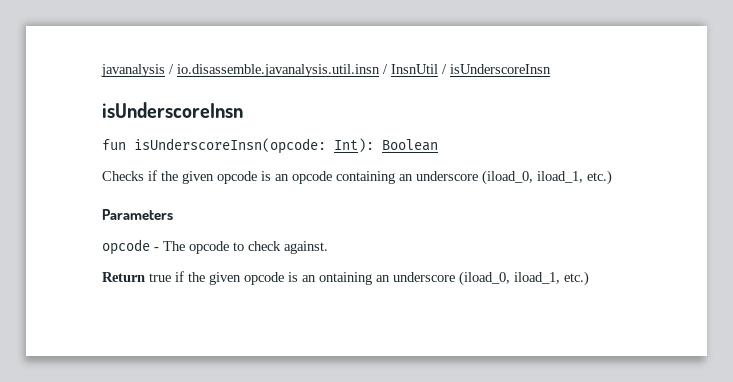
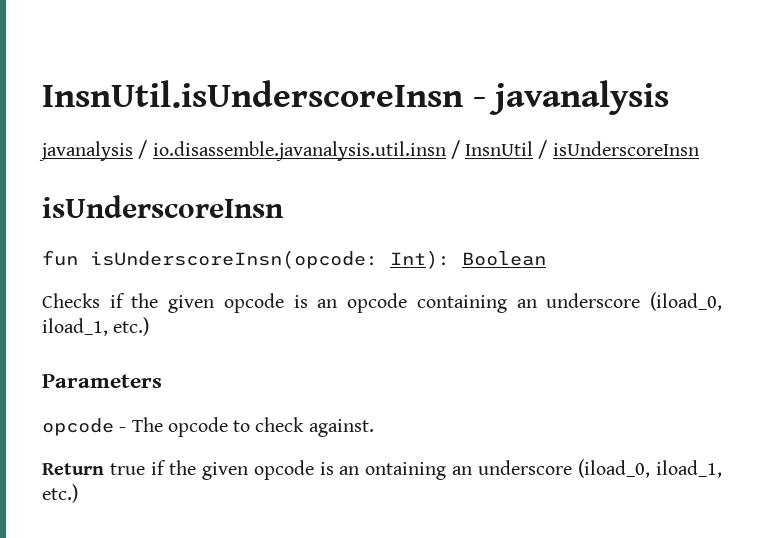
+ InsnUtil.isUnderscoreInsn - javanalysis

